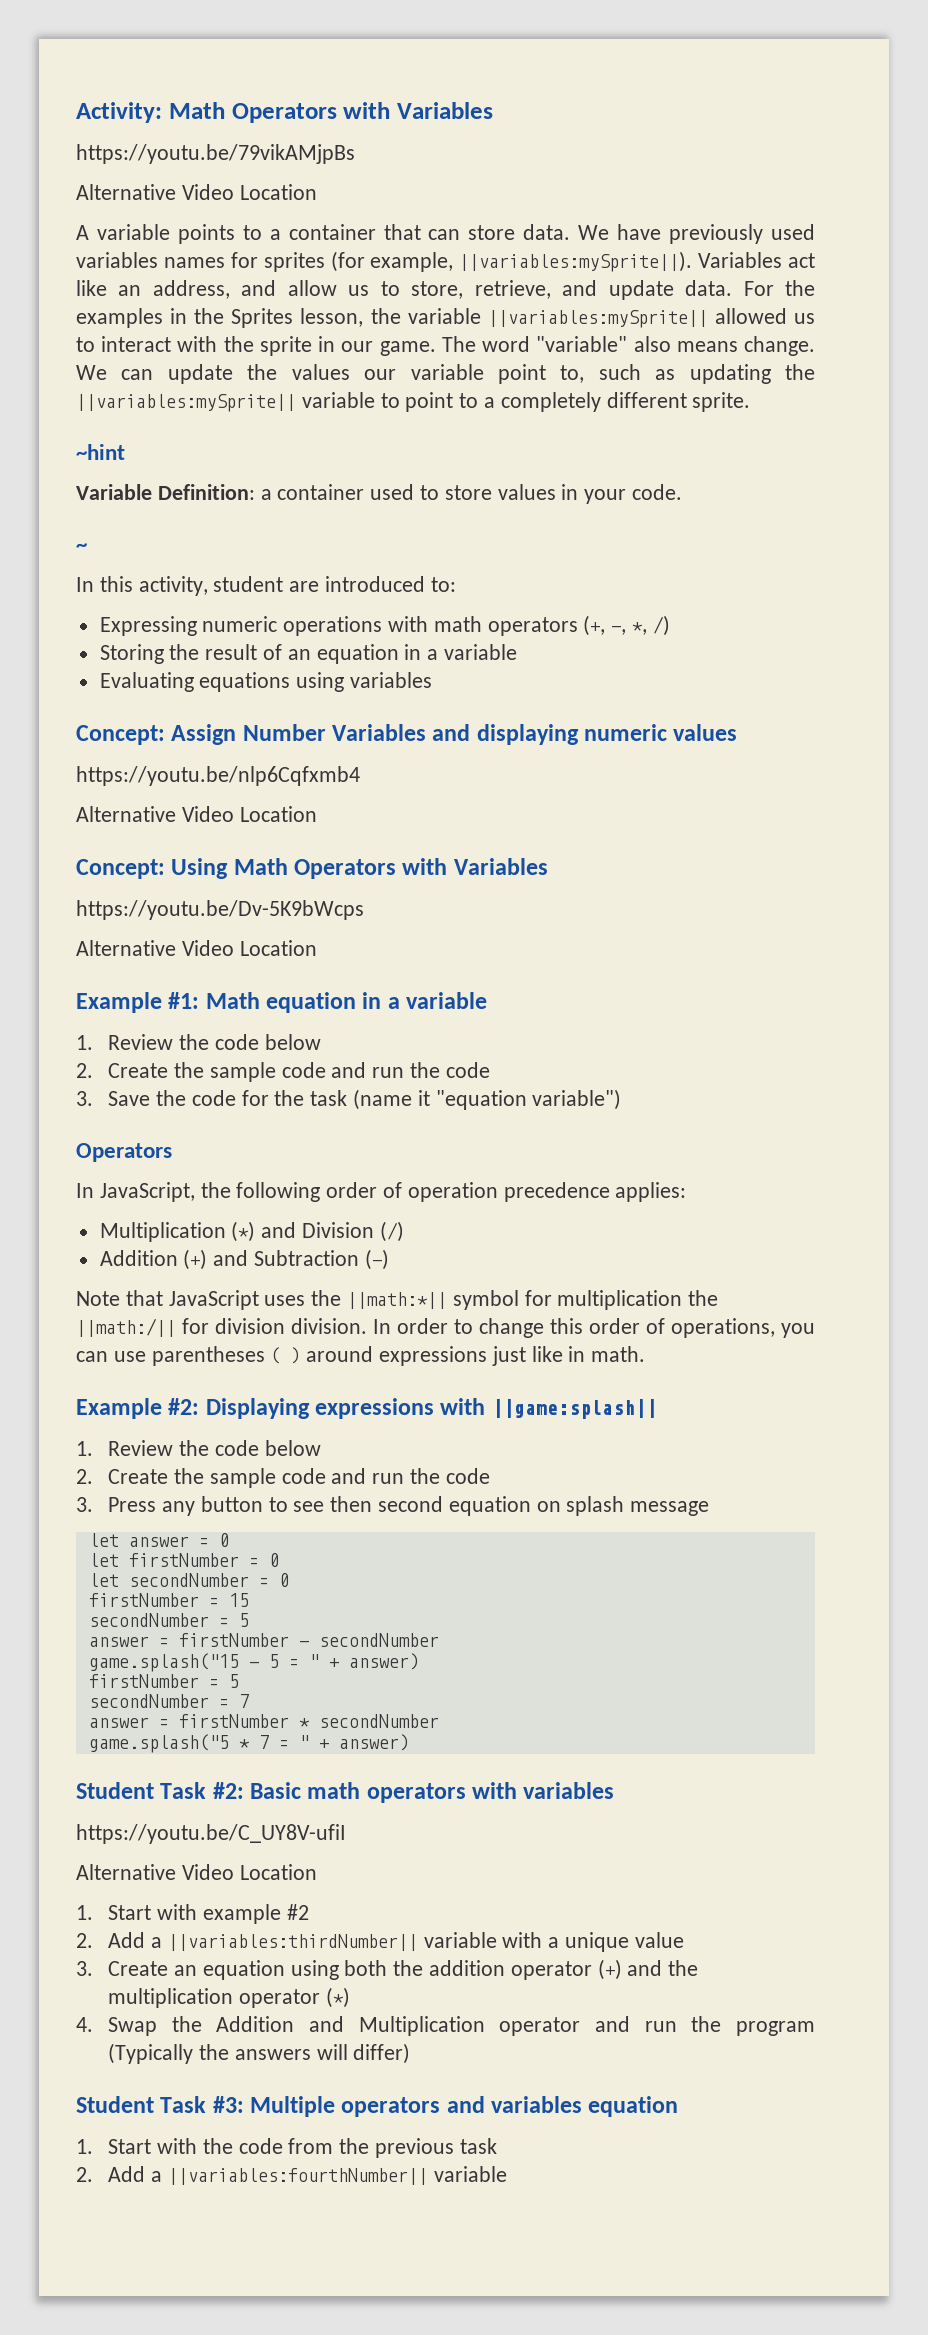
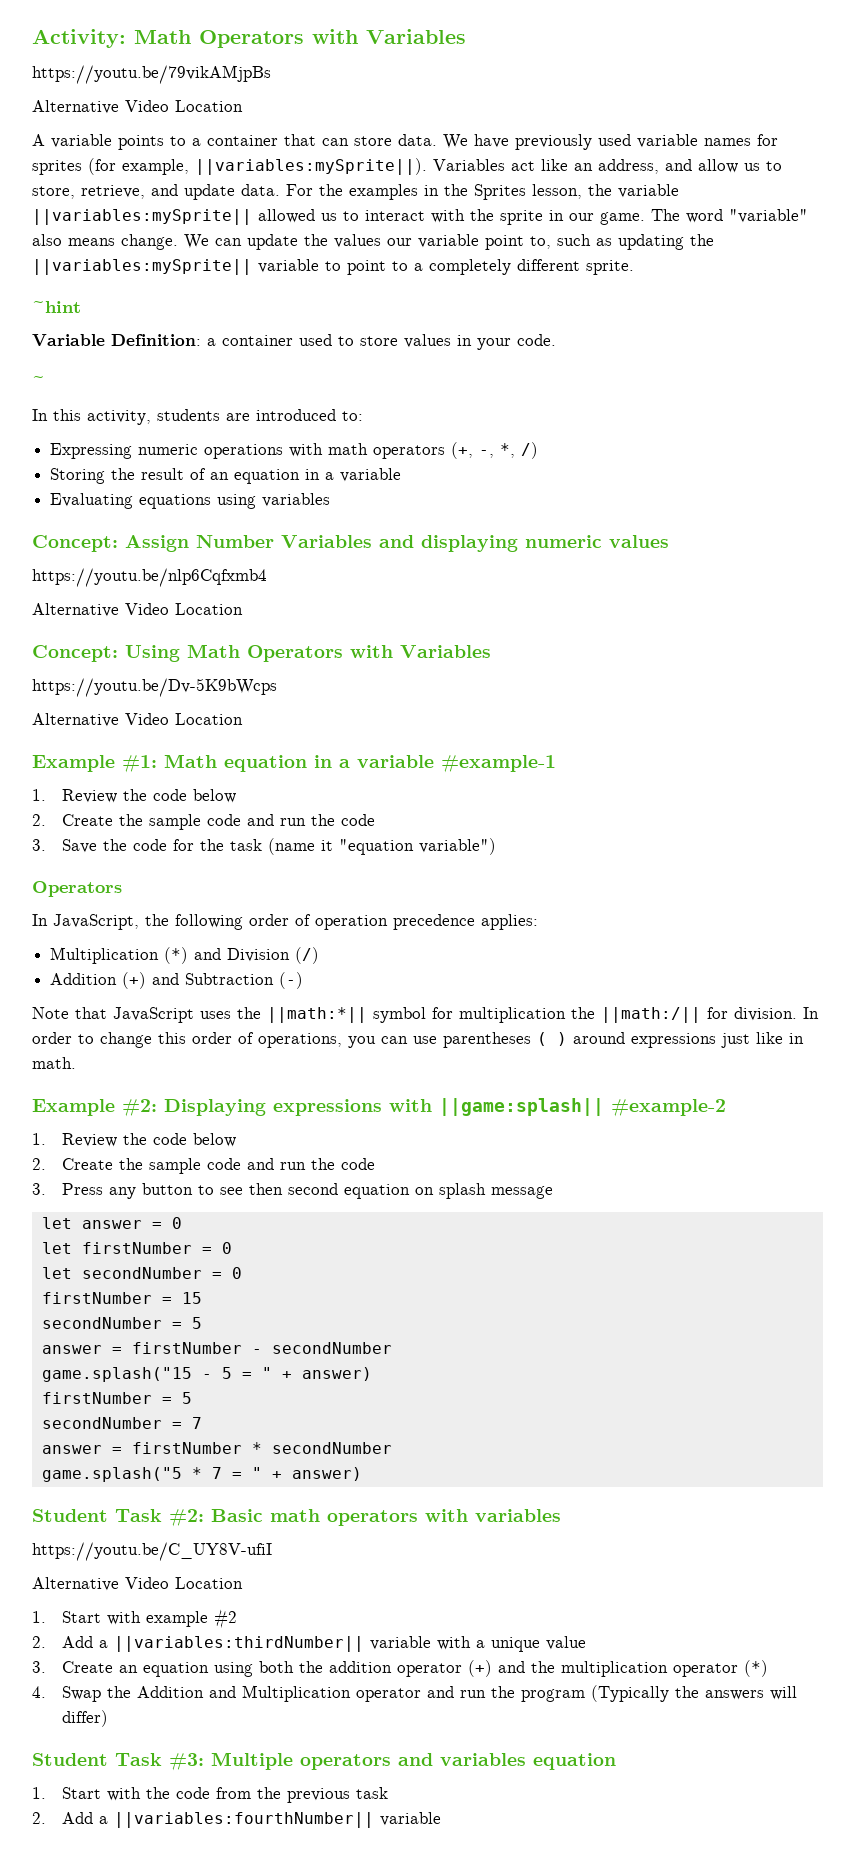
- We have previously used variables names for sprites (for example, ||variables:mySprite||).
+ We have previously used variable names for sprites (for example, ||variables:mySprite||).
- In this activity, student are introduced to:
+ In this activity, students are introduced to:
- Example #1: Math equation in a variable
+ Example #1: Math equation in a variable #example-1
- Note that JavaScript uses the ||math:*|| symbol for multiplication the ||math:/|| for division division.
+ Note that JavaScript uses the ||math:*|| symbol for multiplication the ||math:/|| for division.
- Example #2: Displaying expressions with ||game:splash||
+ Example #2: Displaying expressions with ||game:splash|| #example-2

